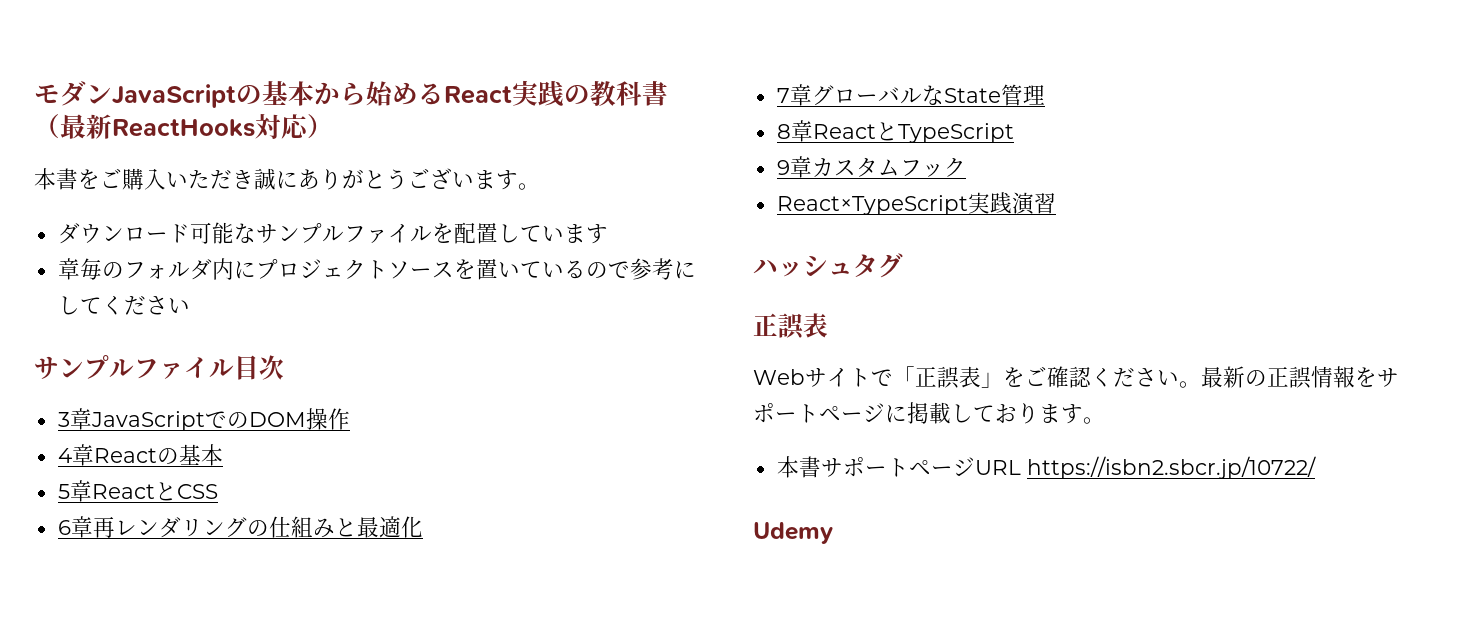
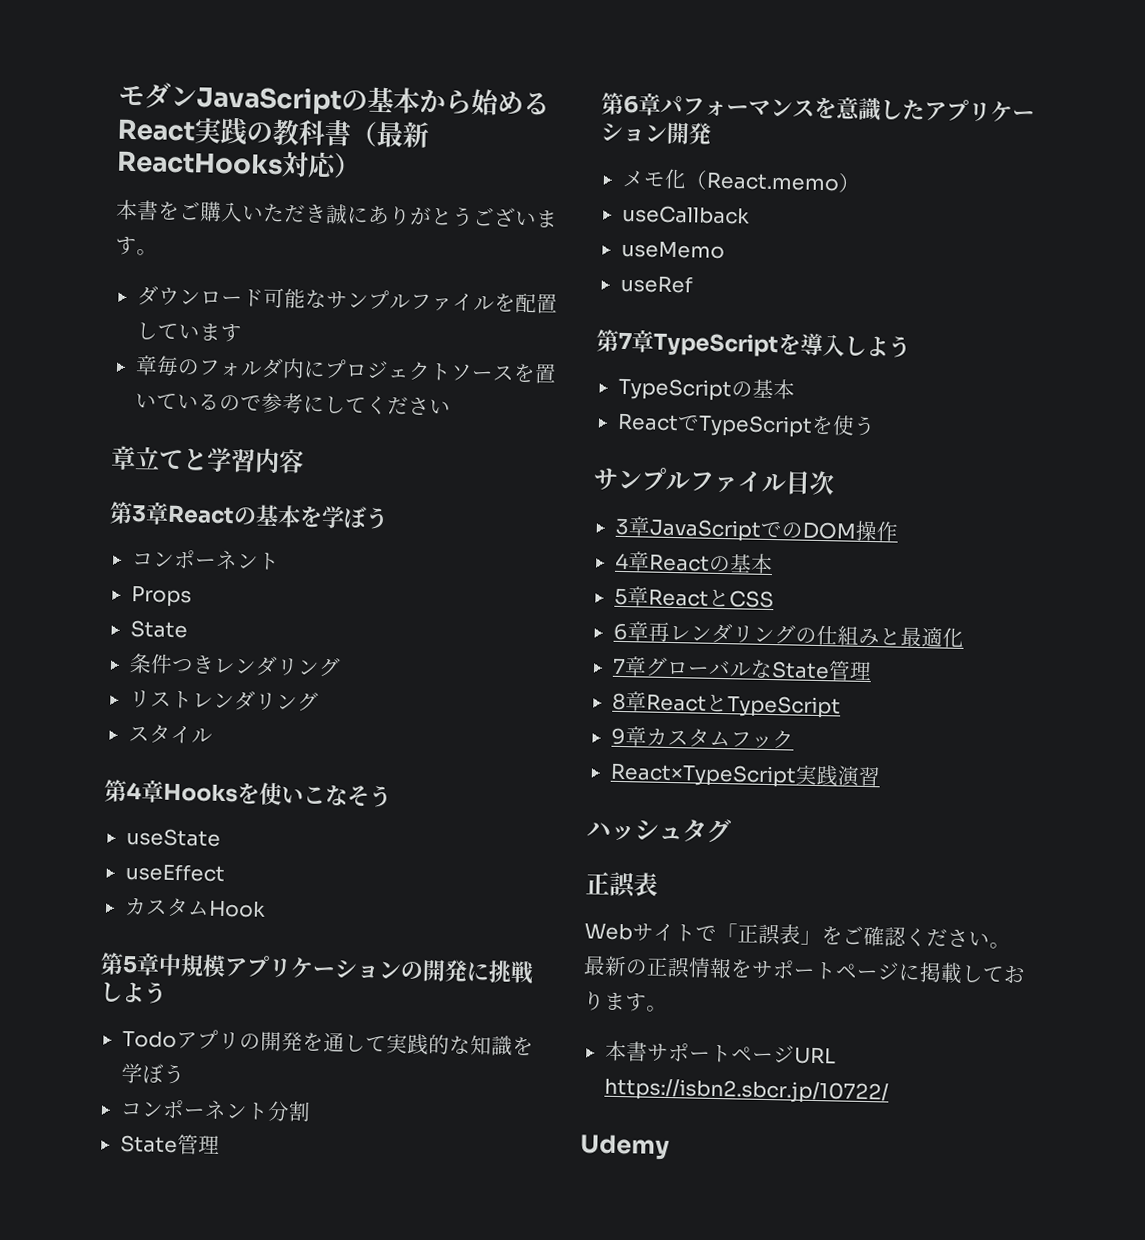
+ 章立てと学習内容
+ 第3章Reactの基本を学ぼう
+ コンポーネント
+ Props
+ State
+ 条件つきレンダリング
+ リストレンダリング
+ スタイル
+ 第4章Hooksを使いこなそう
+ useState
+ useEffect
+ カスタムHook
+ 第5章中規模アプリケーションの開発に挑戦しよう
+ Todoアプリの開発を通して実践的な知識を学ぼう
+ コンポーネント分割
+ State管理
+ 第6章パフォーマンスを意識したアプリケーション開発
+ メモ化（React.memo）
+ useCallback
+ useMemo
+ useRef
+ 第7章TypeScriptを導入しよう
+ TypeScriptの基本
+ ReactでTypeScriptを使う

